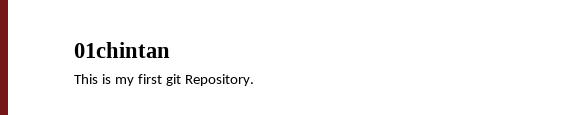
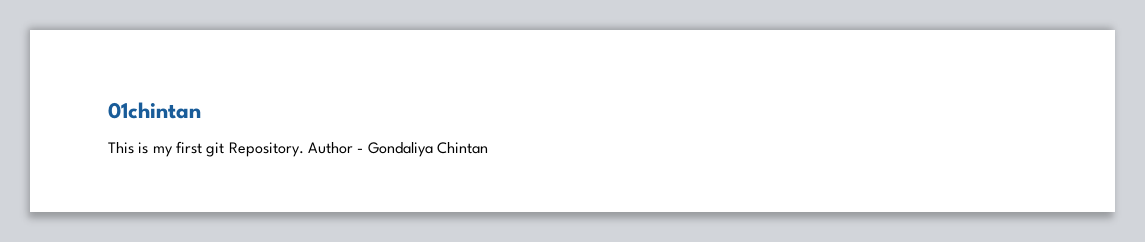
+ Author - Gondaliya Chintan

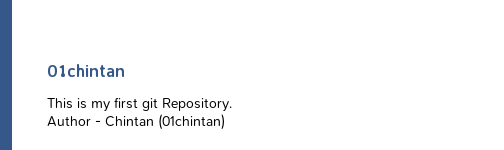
- This is my first git Repository. Author - Gondaliya Chintan
+ This is my first git Repository.
+ Author - Chintan (01chintan)

